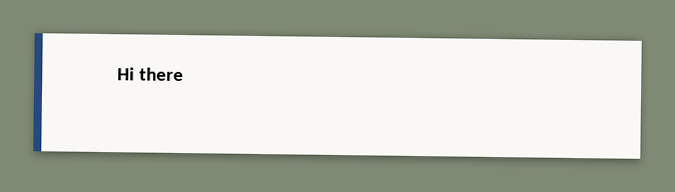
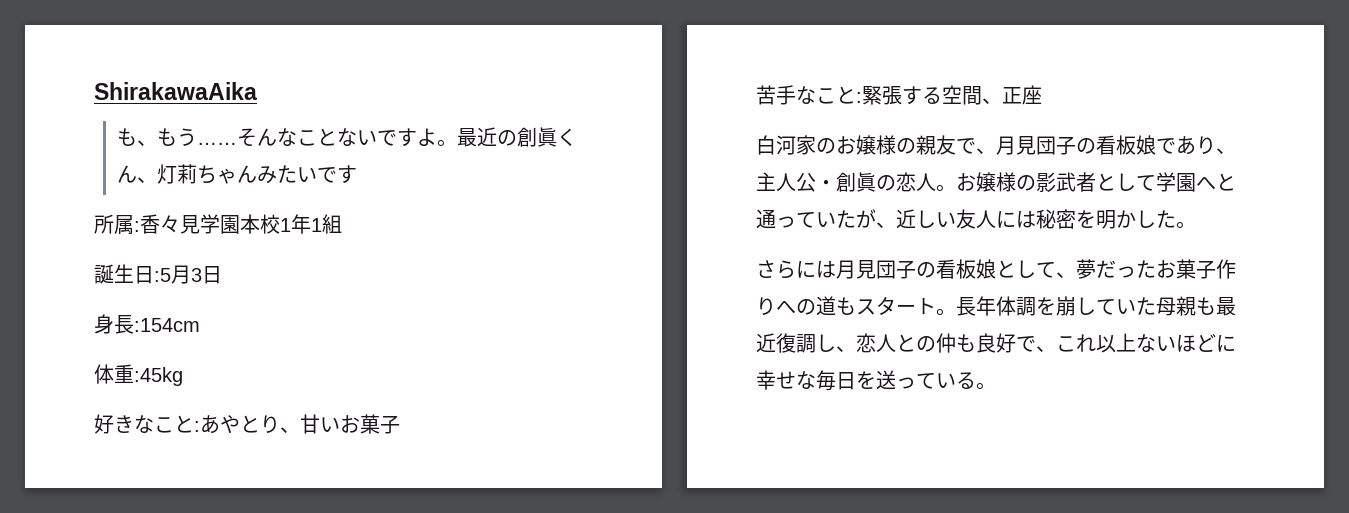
- Hi there
+ ShirakawaAika
+ も、もう……そんなことないですよ。最近の創眞くん、灯莉ちゃんみたいです
+ 所属:香々見学園本校1年1組
+ 誕生日:5月3日
+ 身長:154cm
+ 体重:45kg
+ 好きなこと:あやとり、甘いお菓子
+ 苦手なこと:緊張する空間、正座
+ 白河家のお嬢様の親友で、月見団子の看板娘であり、主人公・創眞の恋人。お嬢様の影武者として学園へと通っていたが、近しい友人には秘密を明かした。
+ さらには月見団子の看板娘として、夢だったお菓子作りへの道もスタート。長年体調を崩していた母親も最近復調し、恋人との仲も良好で、これ以上ないほどに幸せな毎日を送っている。

